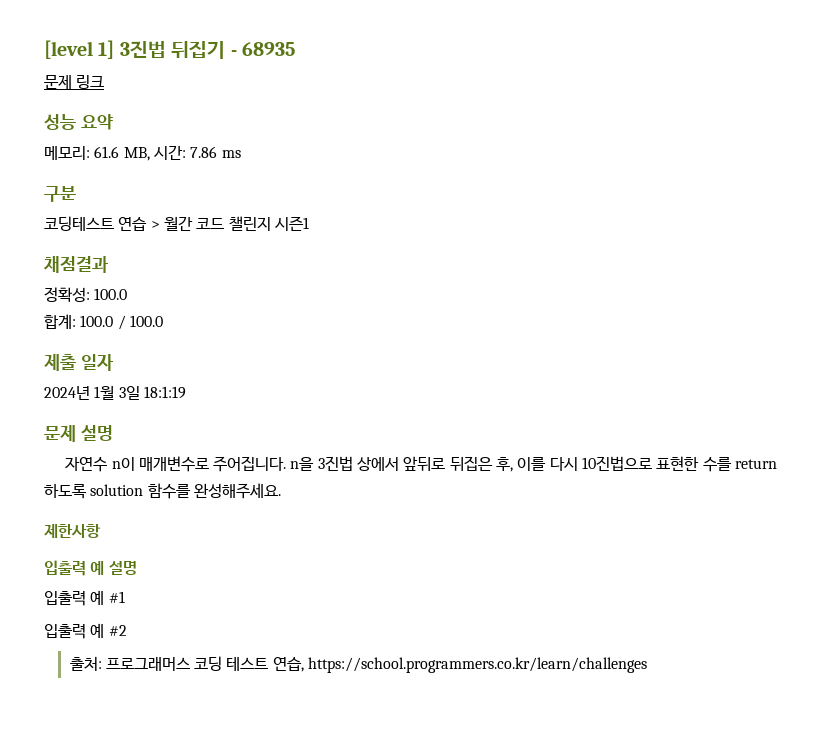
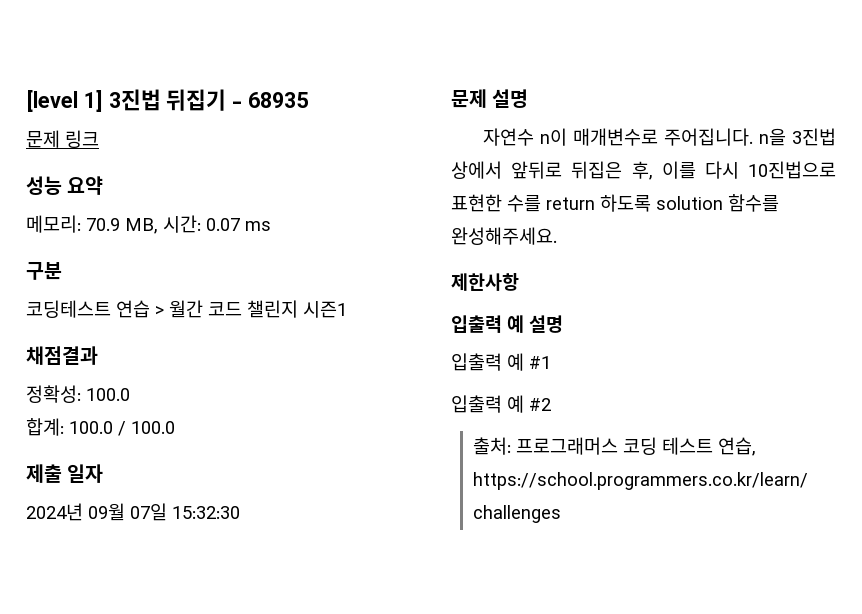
- 메모리: 61.6 MB, 시간: 7.86 ms
+ 메모리: 70.9 MB, 시간: 0.07 ms
- 2024년 1월 3일 18:1:19
+ 2024년 09월 07일 15:32:30

